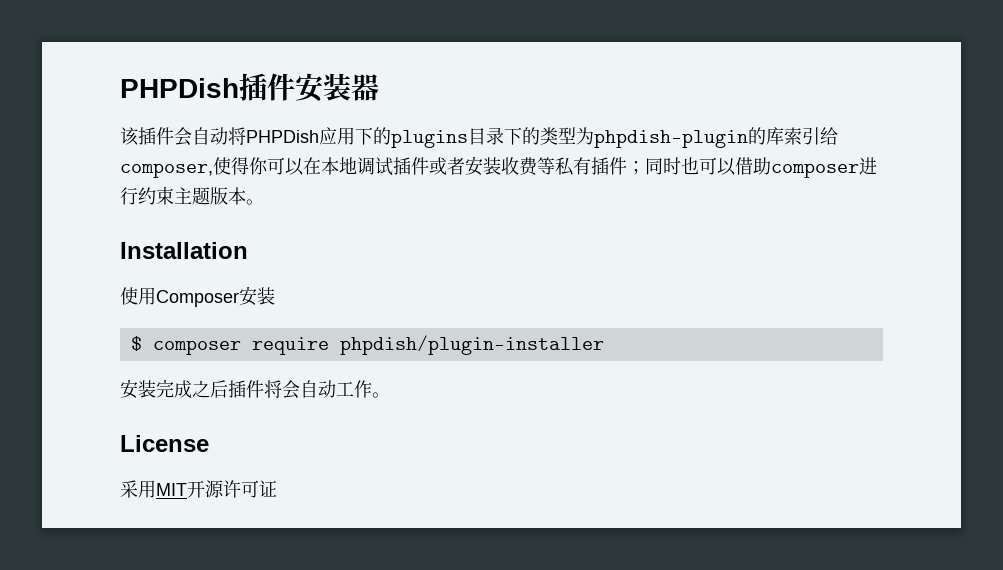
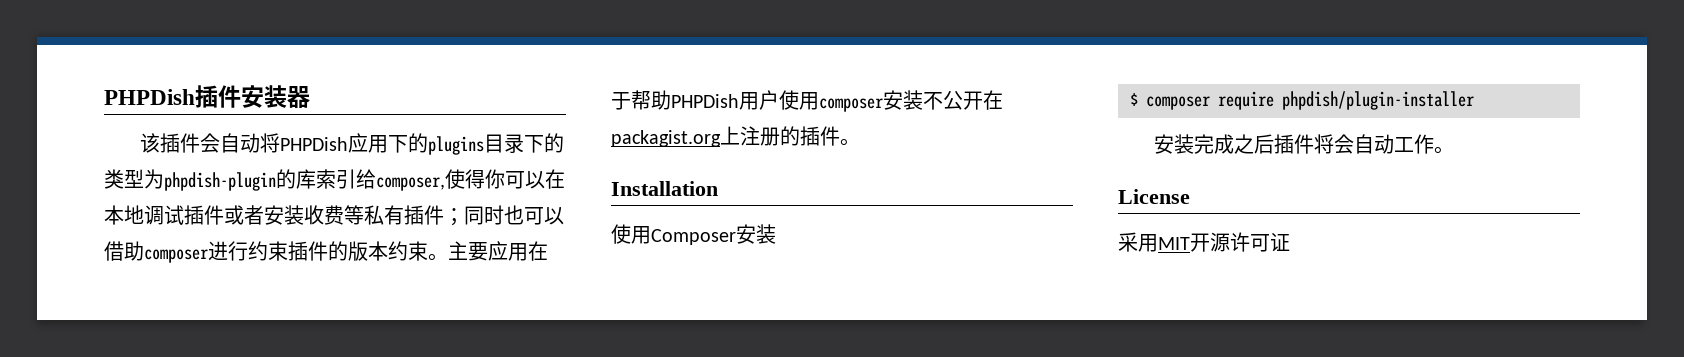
- 该插件会自动将PHPDish应用下的plugins目录下的类型为phpdish-plugin的库索引给composer,使得你可以在本地调试插件或者安装收费等私有插件；同时也可以借助composer进行约束主题版本。
+ 该插件会自动将PHPDish应用下的plugins目录下的类型为phpdish-plugin的库索引给composer,使得你可以在本地调试插件或者安装收费等私有插件；同时也可以借助composer进行约束插件的版本约束。主要应用在于帮助PHPDish用户使用composer安装不公开在packagist.org上注册的插件。

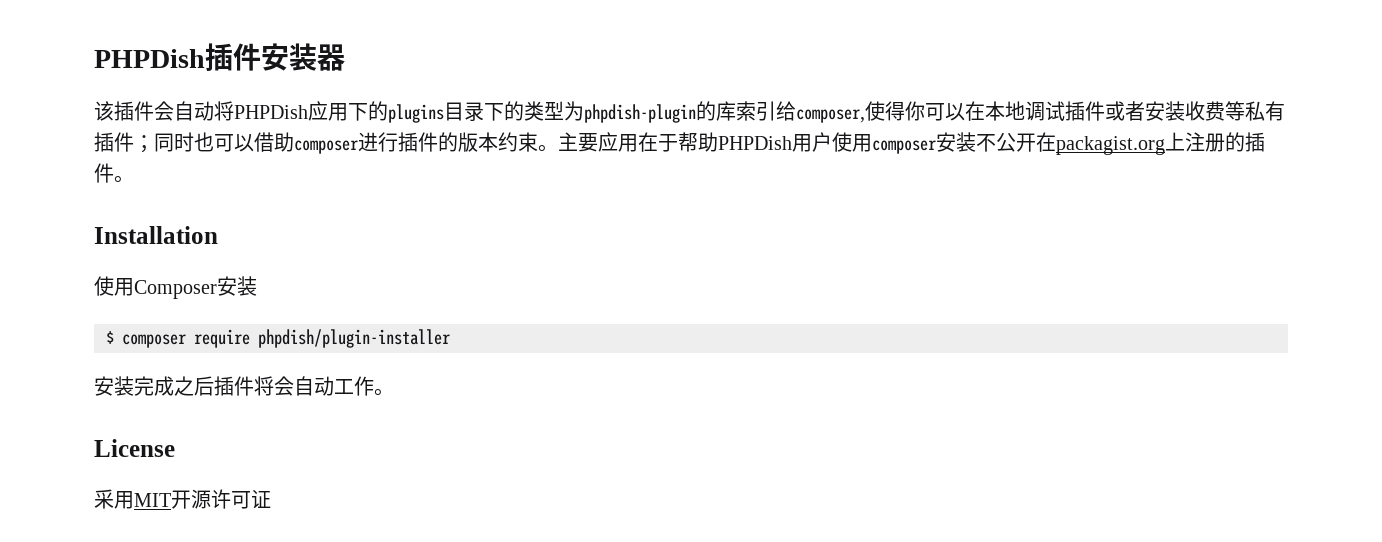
- 该插件会自动将PHPDish应用下的plugins目录下的类型为phpdish-plugin的库索引给composer,使得你可以在本地调试插件或者安装收费等私有插件；同时也可以借助composer进行约束插件的版本约束。
+ 该插件会自动将PHPDish应用下的plugins目录下的类型为phpdish-plugin的库索引给composer,使得你可以在本地调试插件或者安装收费等私有插件；同时也可以借助composer进行插件的版本约束。

